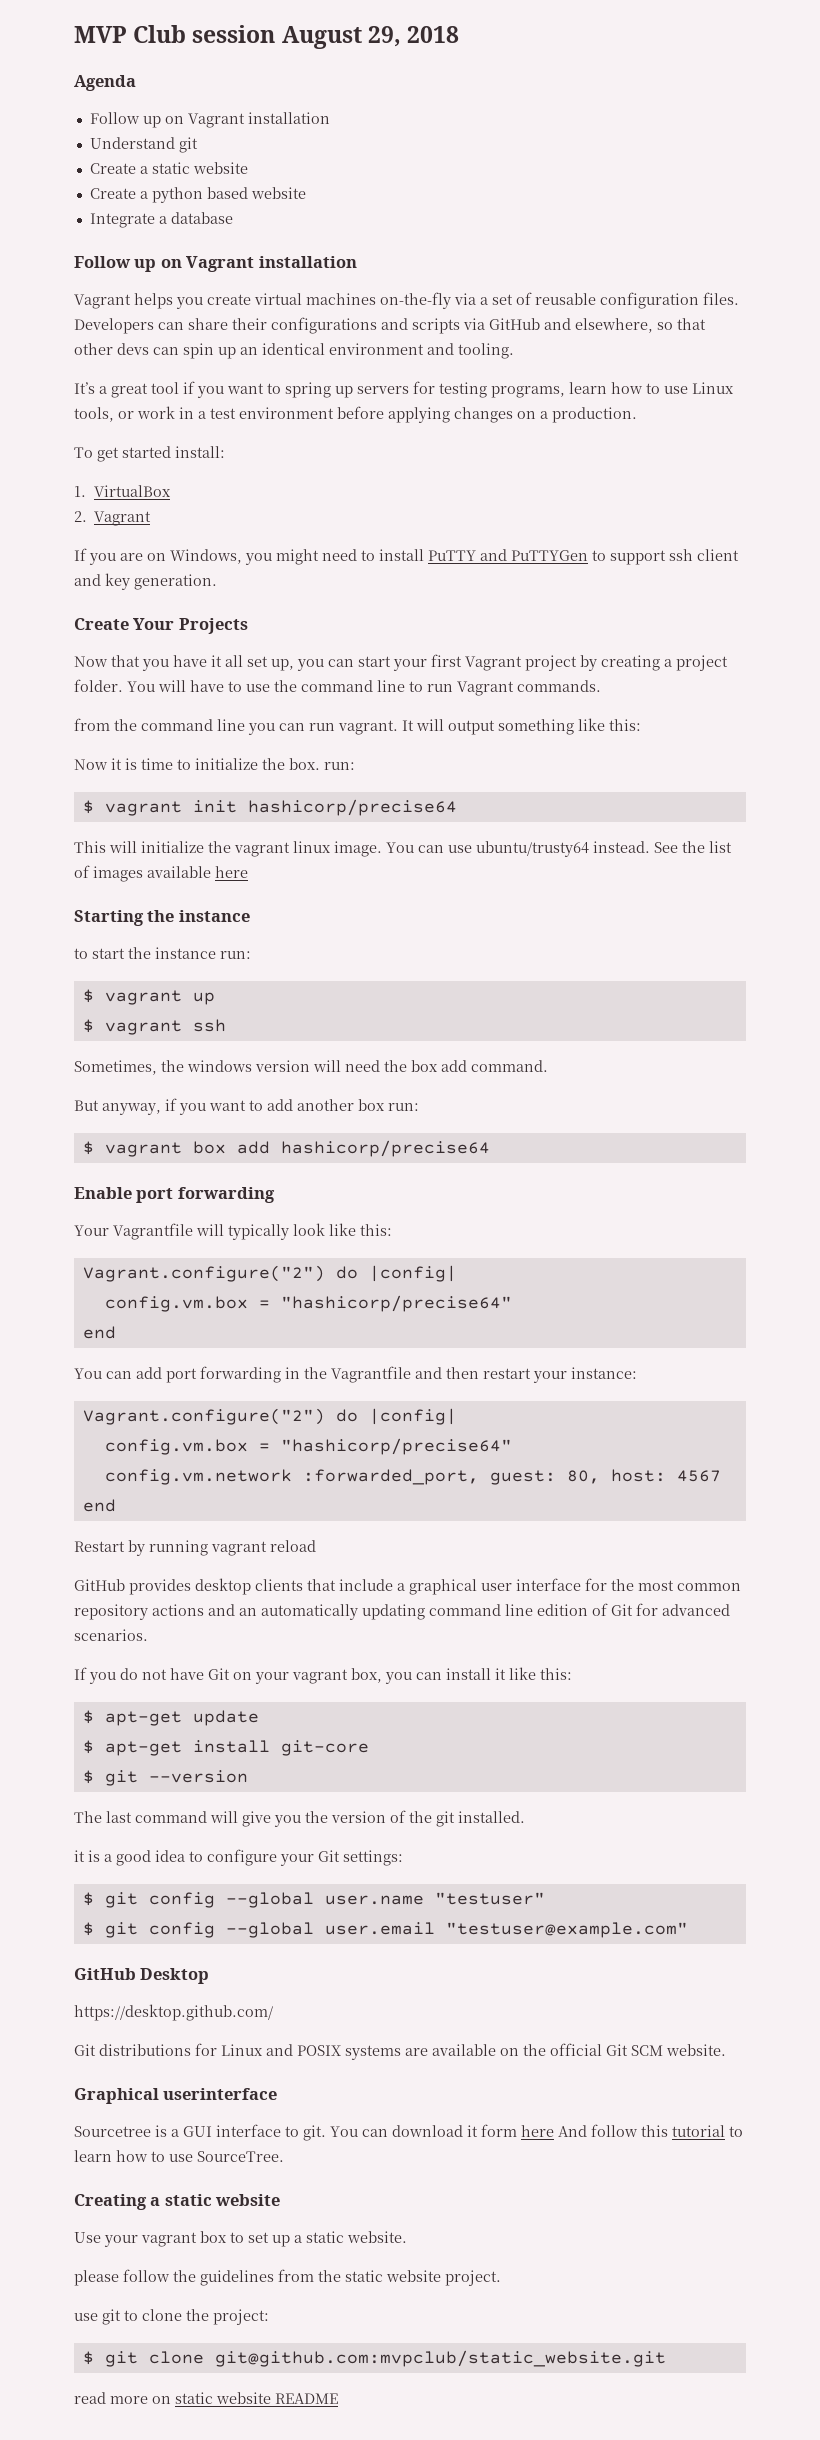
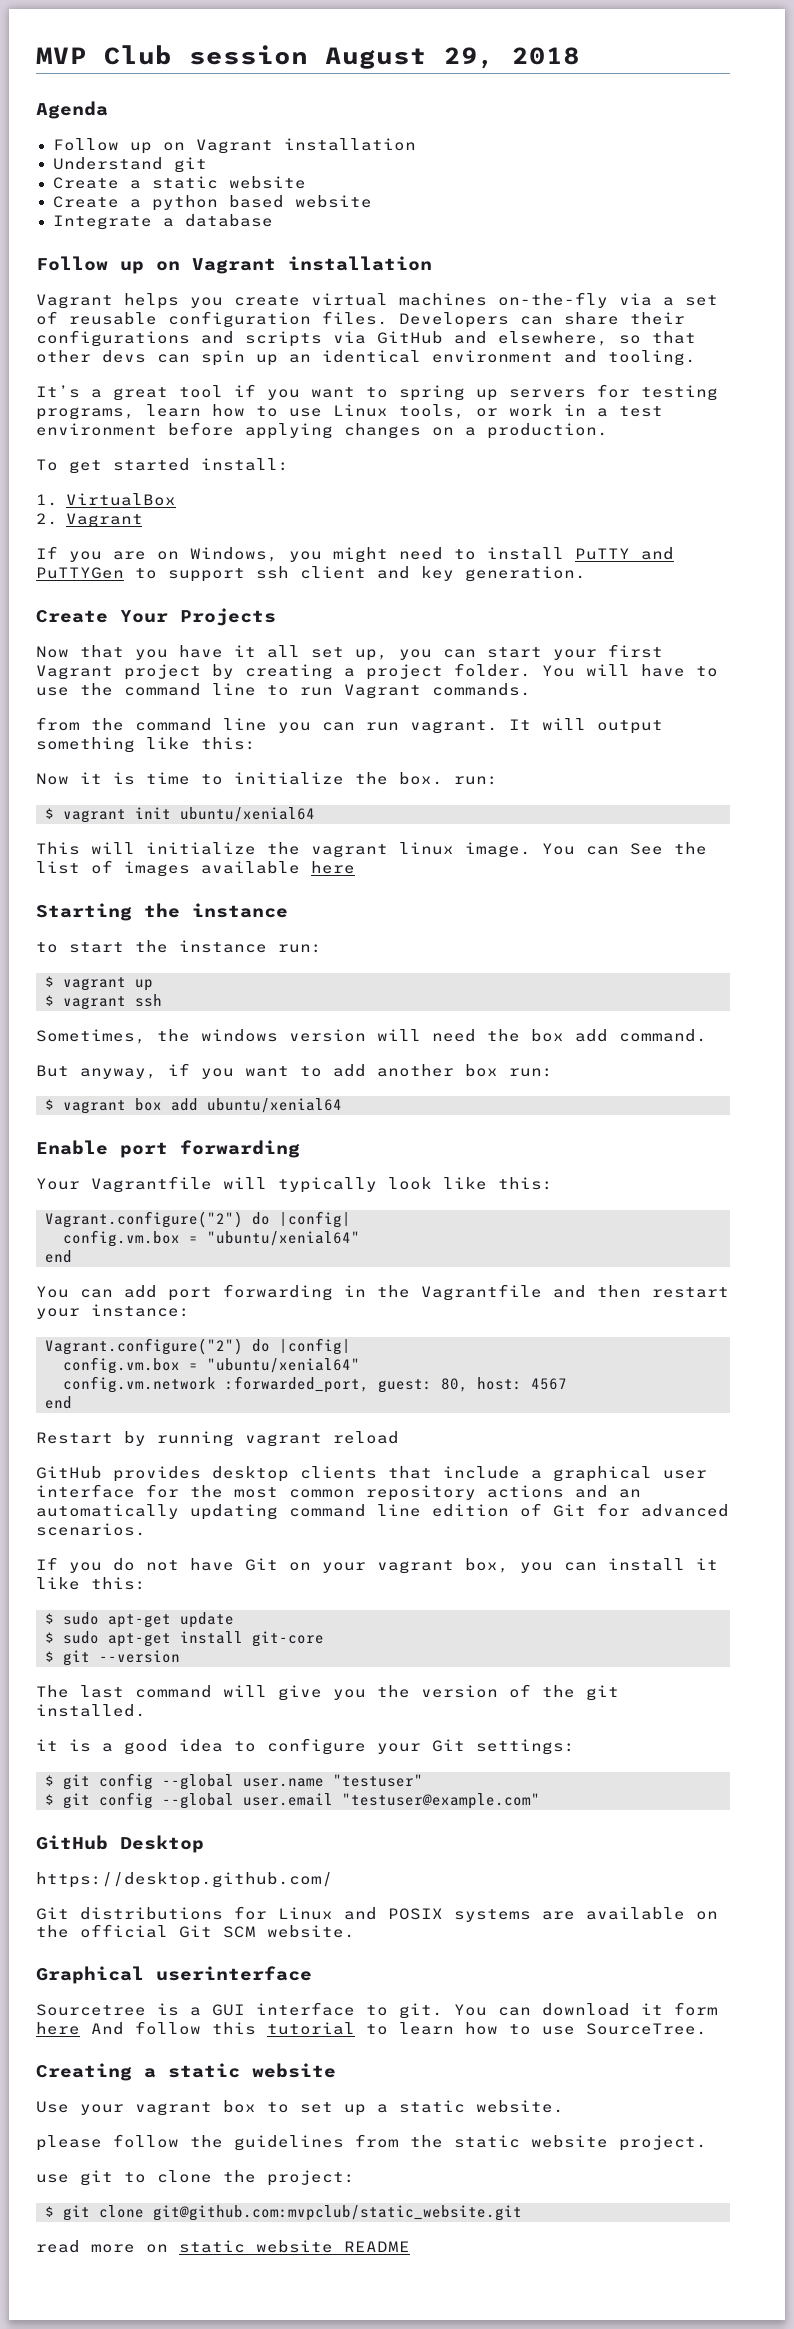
- $ vagrant init hashicorp/precise64
+ $ vagrant init ubuntu/xenial64
- You can use ubuntu/trusty64 instead. See the list of images available here
+ You can See the list of images available here
- $ vagrant box add hashicorp/precise64
+ $ vagrant box add ubuntu/xenial64
  Your Vagrantfile will typically look like this:
  Vagrant.configure("2") do |config|
- config.vm.box = "hashicorp/precise64"
+ config.vm.box = "ubuntu/xenial64"
  You can add port forwarding in the Vagrantfile and then restart your instance:
  Vagrant.configure("2") do |config|
- config.vm.box = "hashicorp/precise64"
+ config.vm.box = "ubuntu/xenial64"
- $ apt-get update
+ $ sudo apt-get update
- $ apt-get install git-core
+ $ sudo apt-get install git-core

